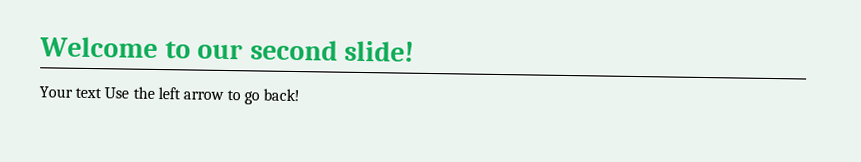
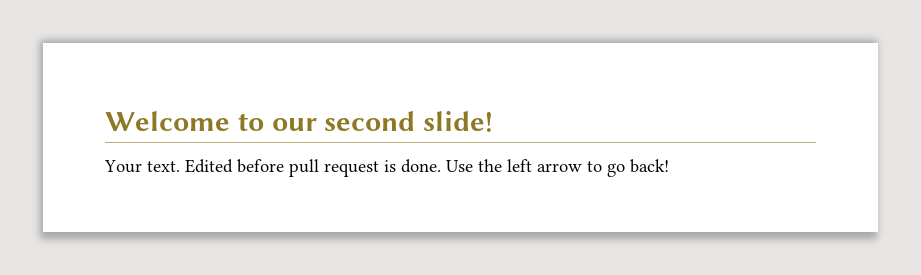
- Your text Use the left arrow to go back!
+ Your text. Edited before pull request is done. Use the left arrow to go back!

